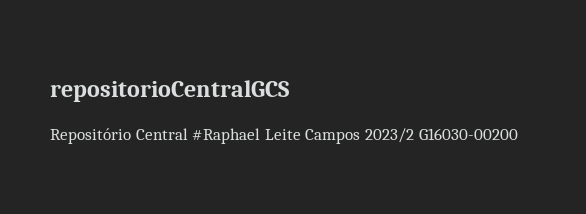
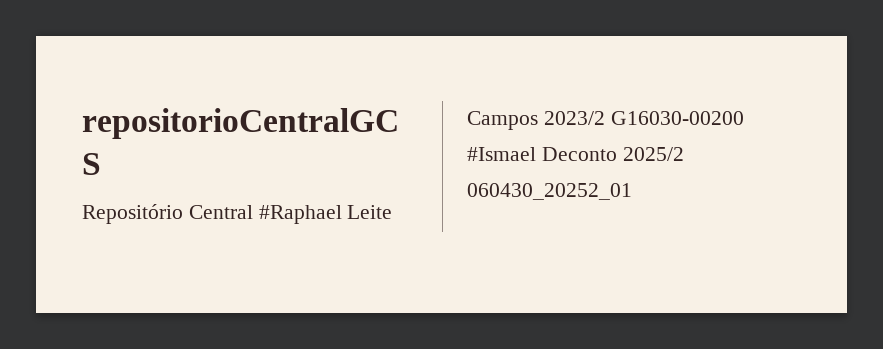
- Repositório Central #Raphael Leite Campos 2023/2 G16030-00200
+ Repositório Central #Raphael Leite Campos 2023/2 G16030-00200 #Ismael Deconto 2025/2 060430_20252_01

